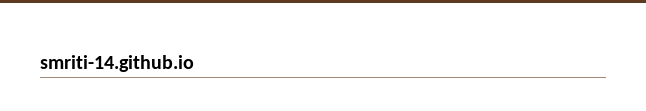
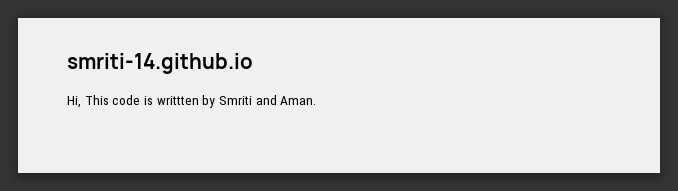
+ Hi, This code is writtten by Smriti and Aman.

